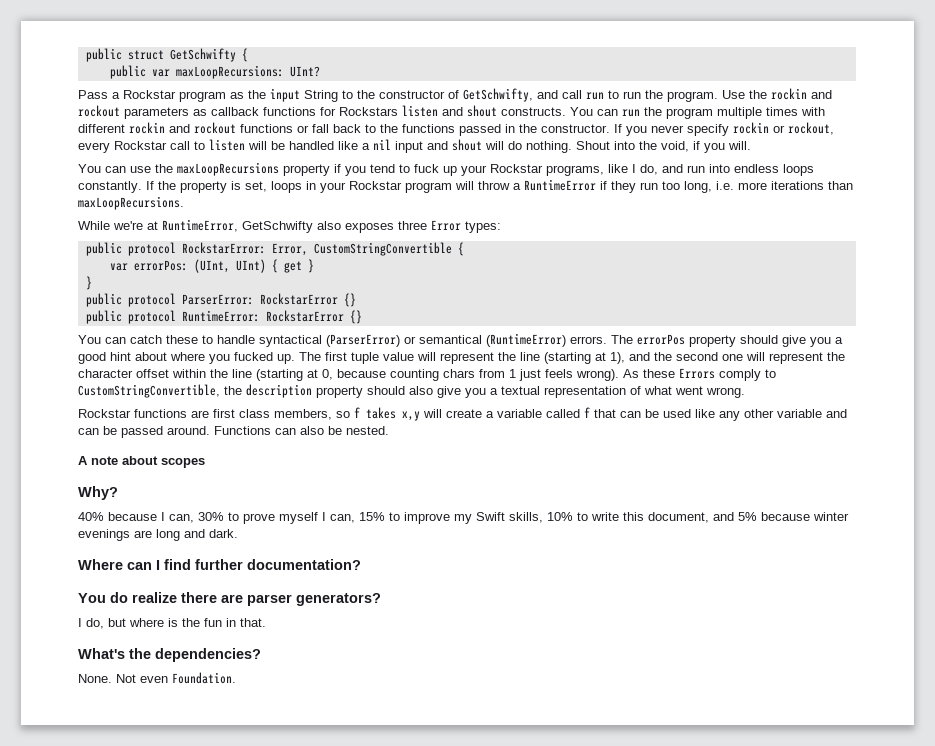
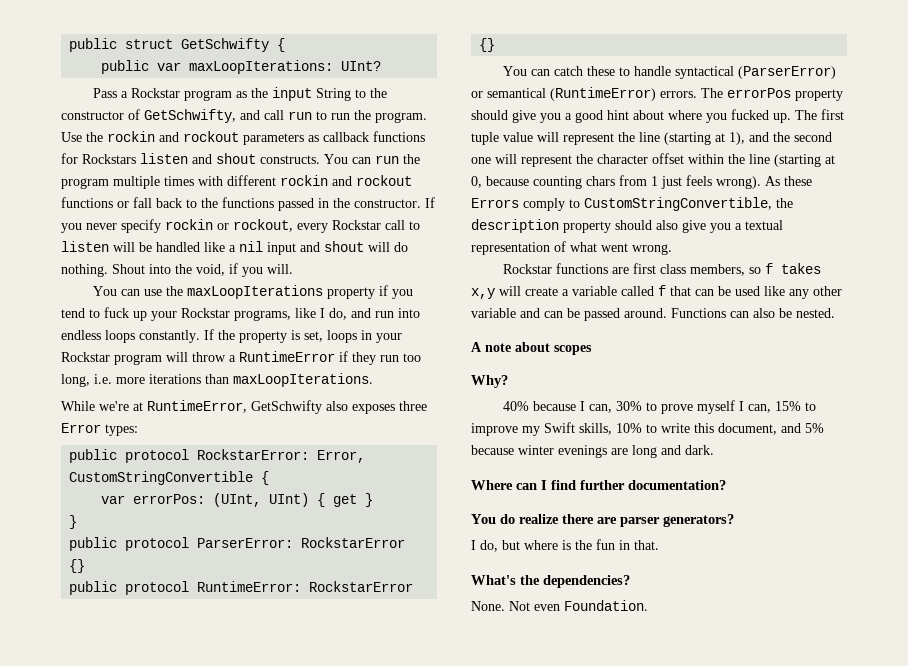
- public var maxLoopRecursions: UInt?
+ public var maxLoopIterations: UInt?
- You can use the maxLoopRecursions property if you tend to fuck up your Rockstar programs, like I do, and run into endless loops constantly.
+ You can use the maxLoopIterations property if you tend to fuck up your Rockstar programs, like I do, and run into endless loops constantly.
- If the property is set, loops in your Rockstar program will throw a RuntimeError if they run too long, i.e. more iterations than maxLoopRecursions.
+ If the property is set, loops in your Rockstar program will throw a RuntimeError if they run too long, i.e. more iterations than maxLoopIterations.

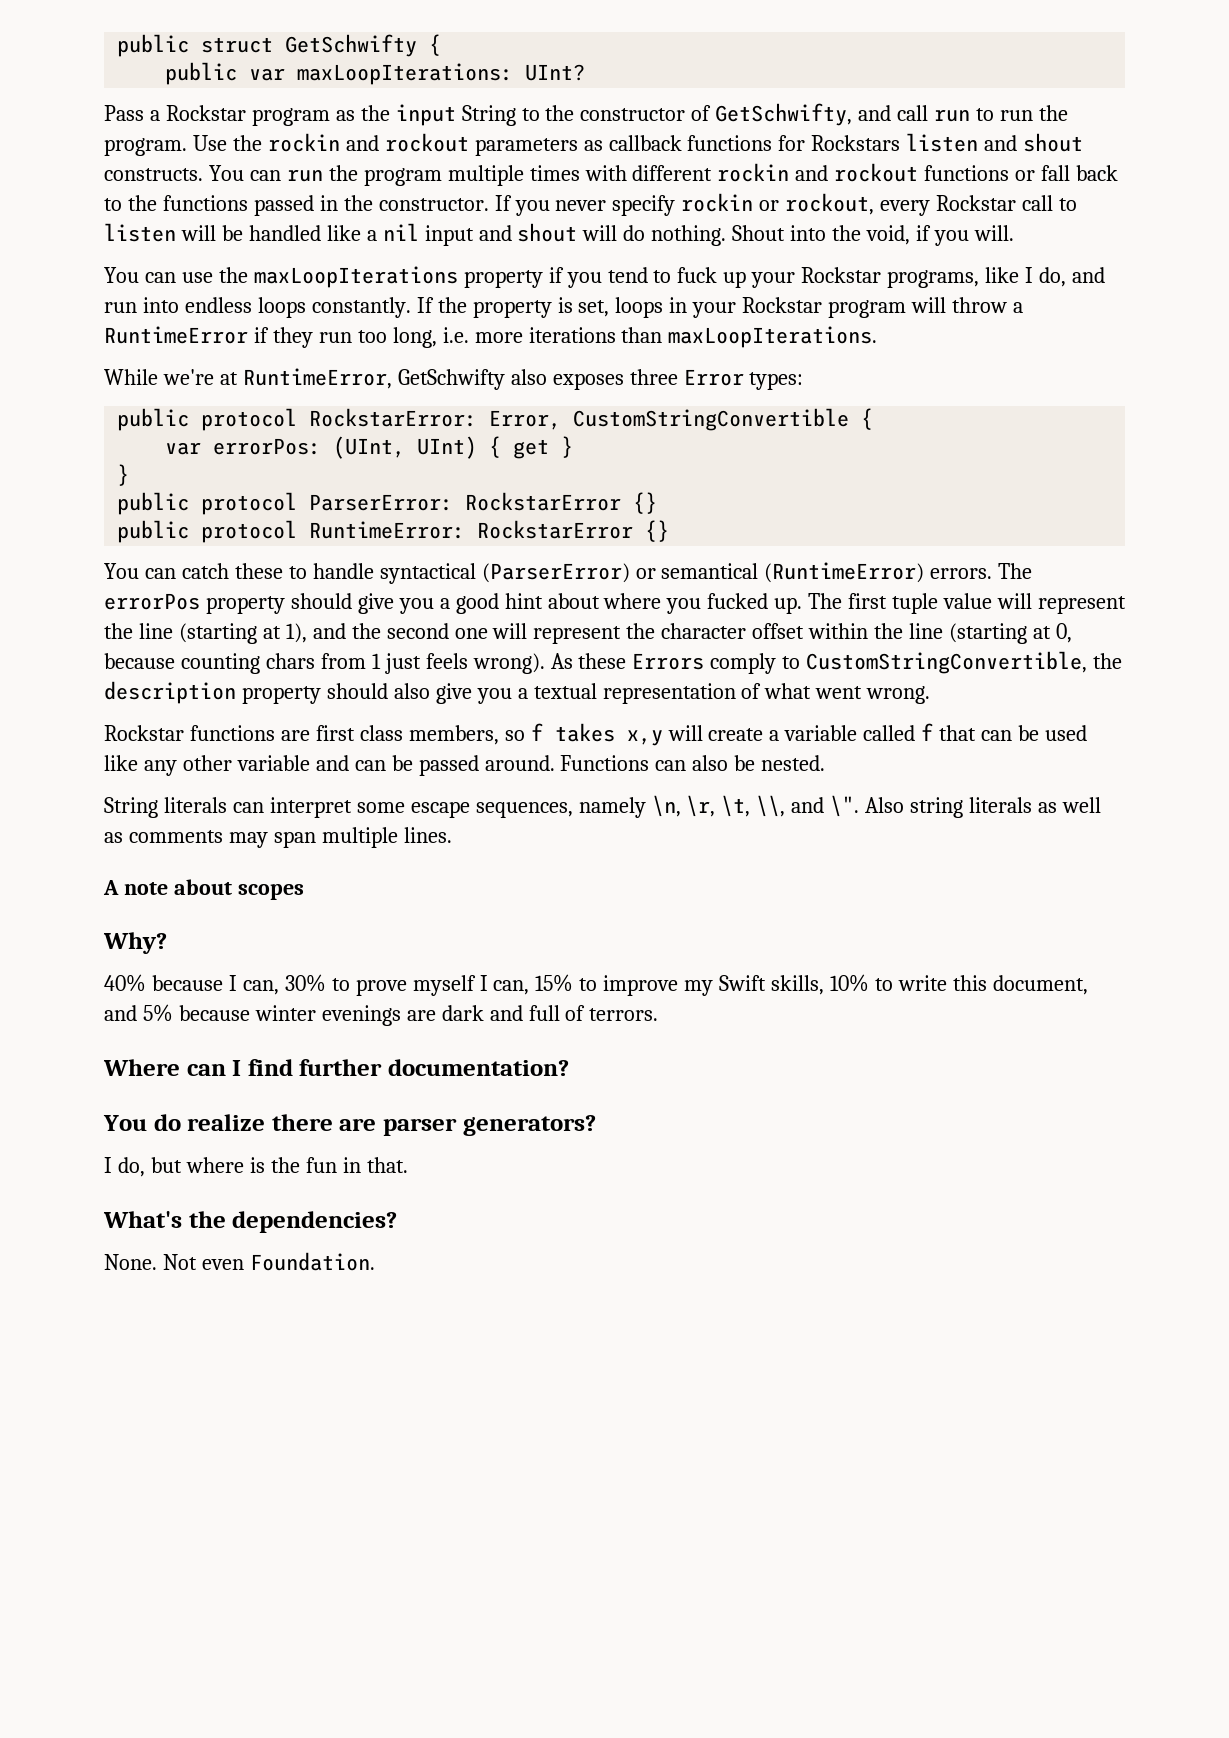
+ String literals can interpret some escape sequences, namely \n, \r, \t, \\, and \". Also string literals as well as comments may span multiple lines.
- 40% because I can, 30% to prove myself I can, 15% to improve my Swift skills, 10% to write this document, and 5% because winter evenings are long and dark.
+ 40% because I can, 30% to prove myself I can, 15% to improve my Swift skills, 10% to write this document, and 5% because winter evenings are dark and full of terrors.

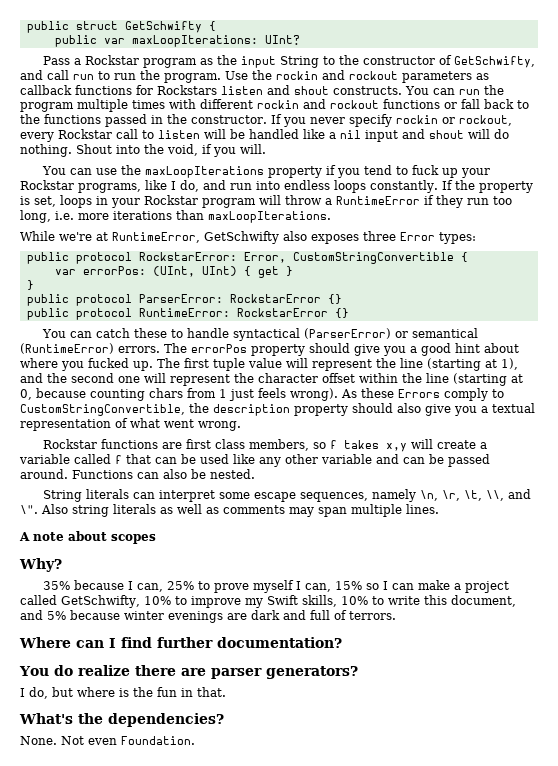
- 40% because I can, 30% to prove myself I can, 15% to improve my Swift skills, 10% to write this document, and 5% because winter evenings are dark and full of terrors.
+ 35% because I can, 25% to prove myself I can, 15% so I can make a project called GetSchwifty, 10% to improve my Swift skills, 10% to write this document, and 5% because winter evenings are dark and full of terrors.

